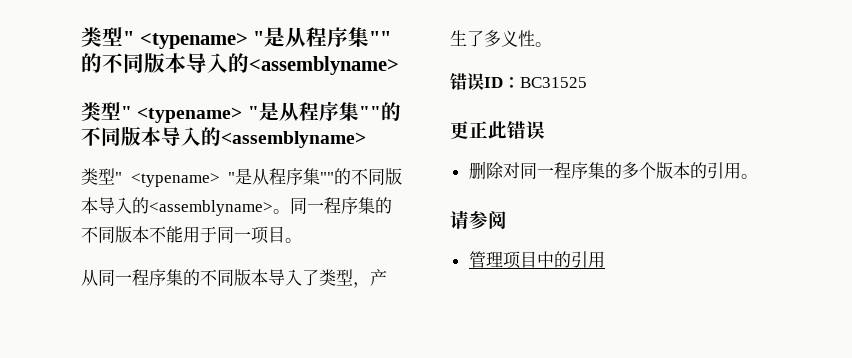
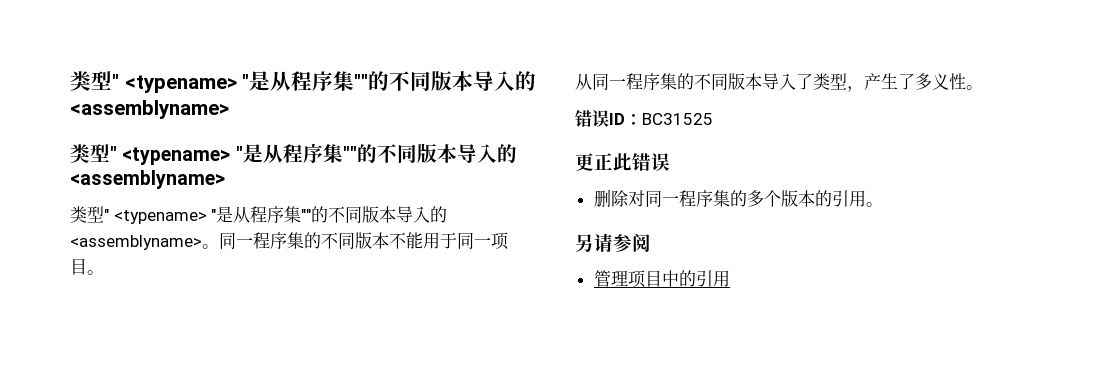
- 请参阅
+ 另请参阅

